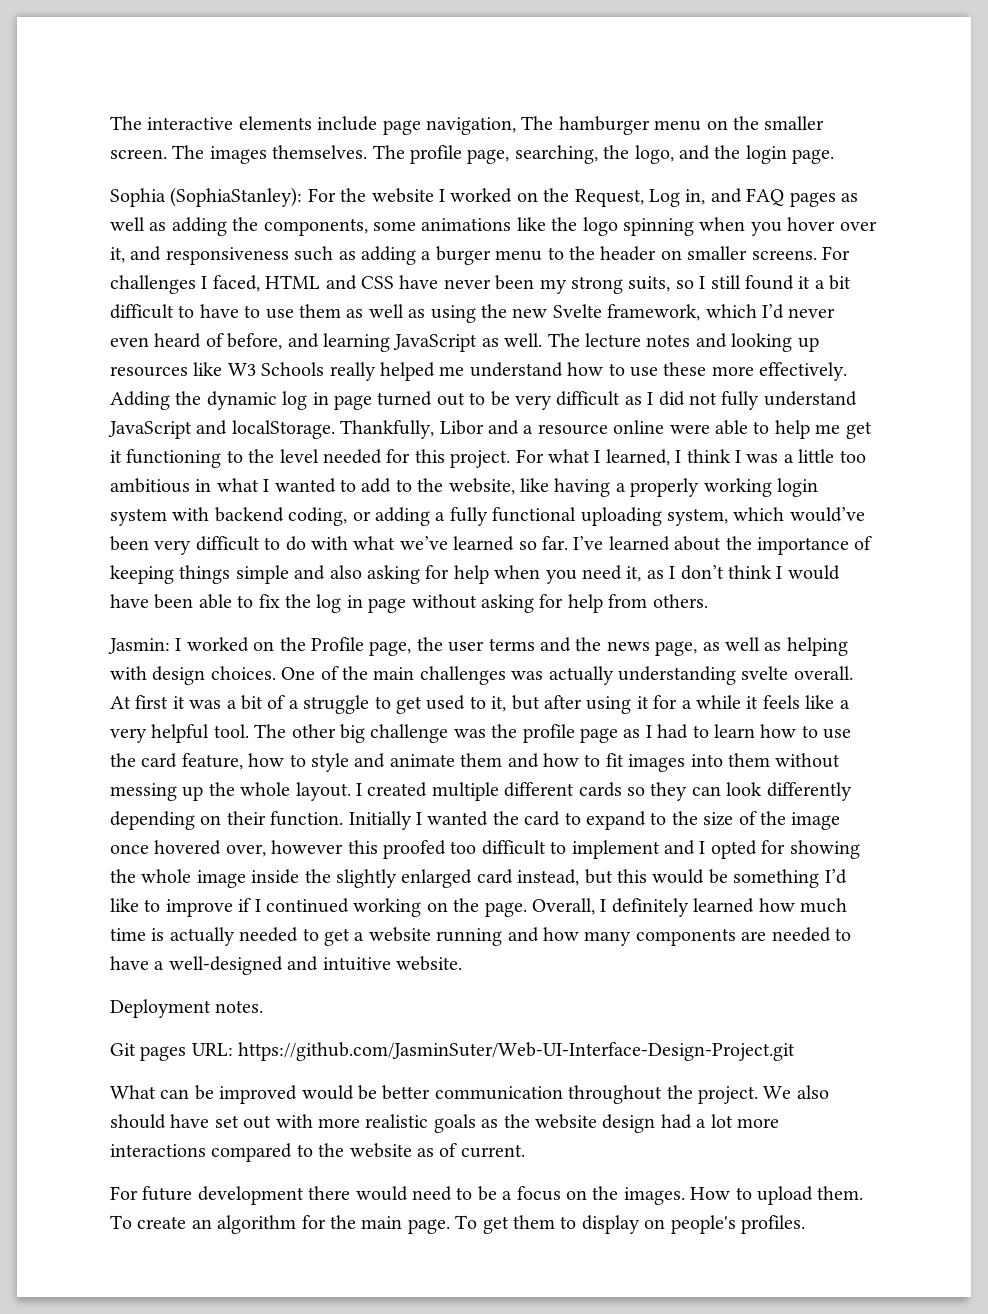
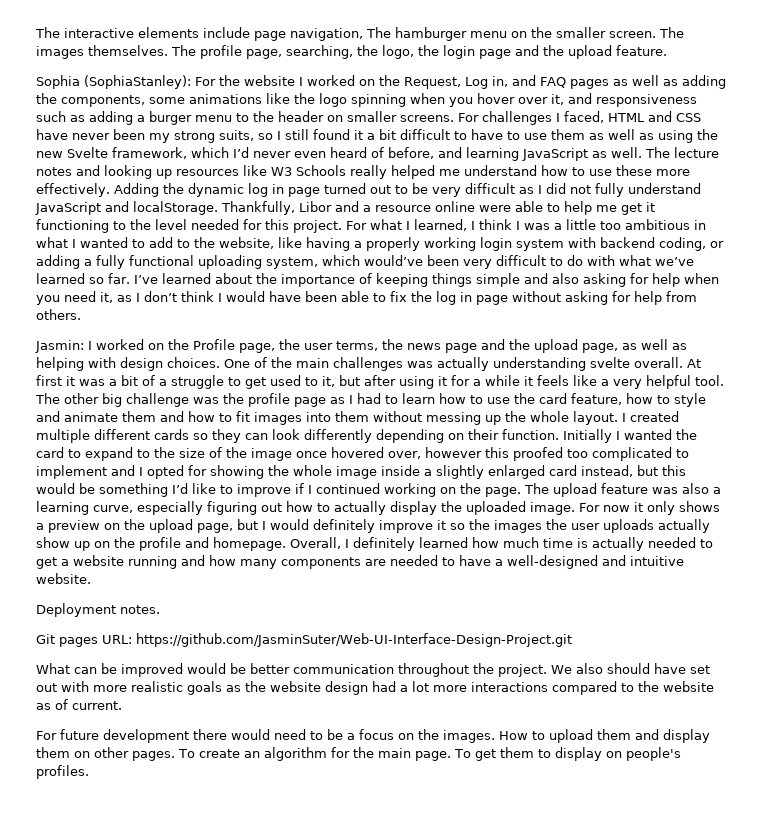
- The profile page, searching, the logo, and the login page.
+ The profile page, searching, the logo, the login page and the upload feature.
- Jasmin: I worked on the Profile page, the user terms and the news page, as well as helping with design choices.
+ Jasmin: I worked on the Profile page, the user terms, the news page and the upload page, as well as helping with design choices.
- Initially I wanted the card to expand to the size of the image once hovered over, however this proofed too difficult to implement and I opted for showing the whole image inside the slightly enlarged card instead, but this would be something I’d like to improve if I continued working on the page.
+ Initially I wanted the card to expand to the size of the image once hovered over, however this proofed too complicated to implement and I opted for showing the whole image inside a slightly enlarged card instead, but this would be something I’d like to improve if I continued working on the page.
+ The upload feature was also a learning curve, especially figuring out how to actually display the uploaded image. For now it only shows a preview on the upload page, but I would definitely improve it so the images the user uploads actually show up on the profile and homepage.
- How to upload them.
+ How to upload them and display them on other pages.

